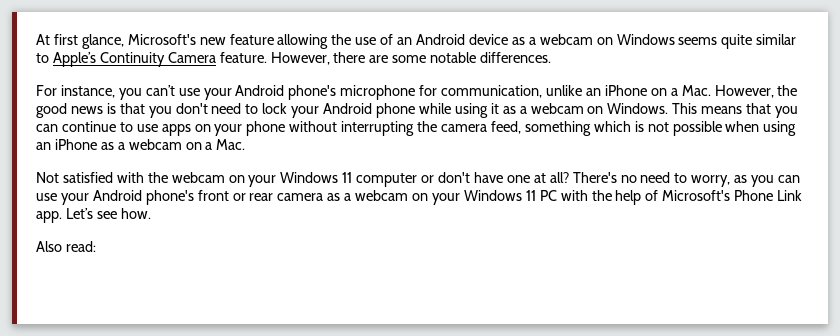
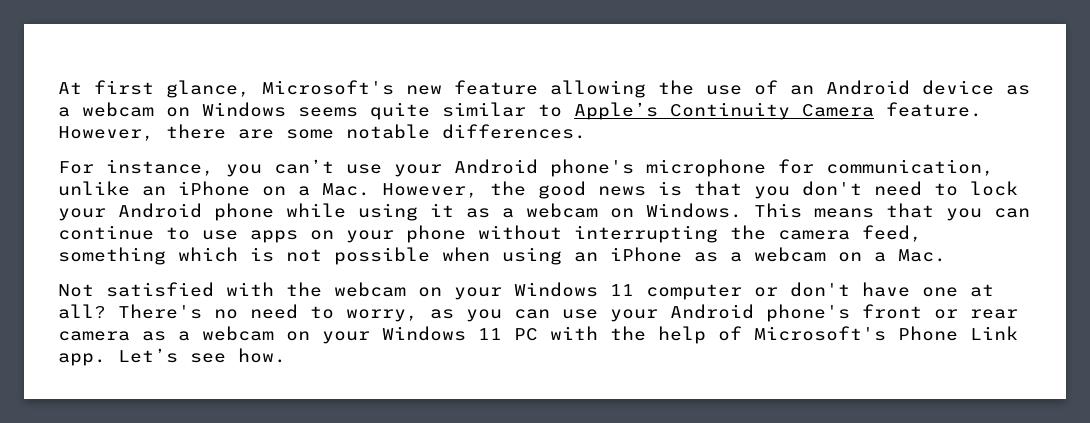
- Also read:

